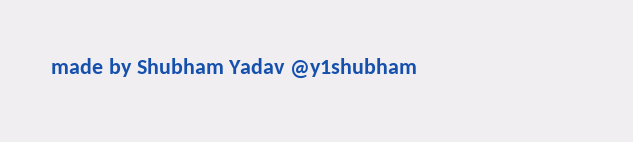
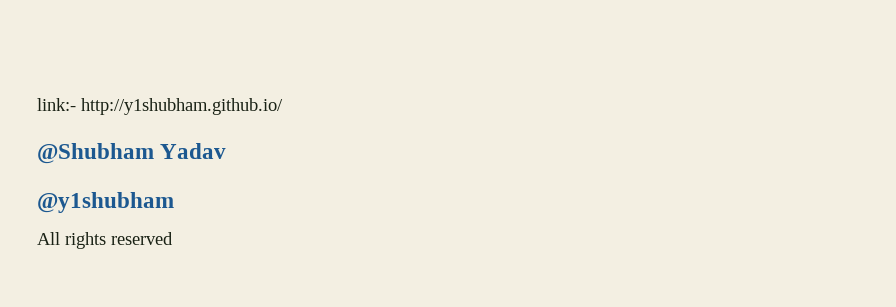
- made by Shubham Yadav @y1shubham
+ link:- http://y1shubham.github.io/
+ @Shubham Yadav
+ @y1shubham
+ All rights reserved

